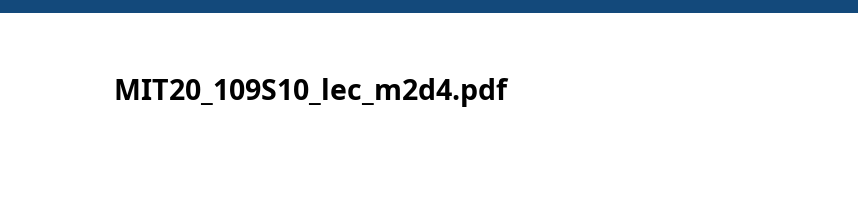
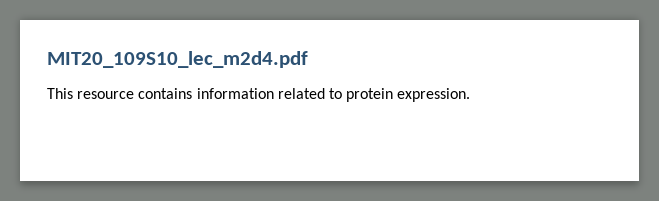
+ This resource contains information related to protein expression.

